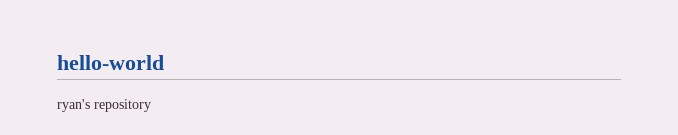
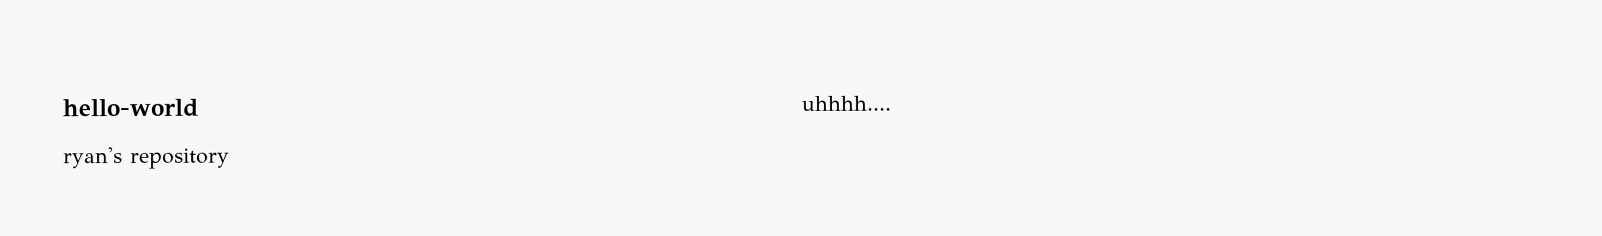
+ uhhhh....

